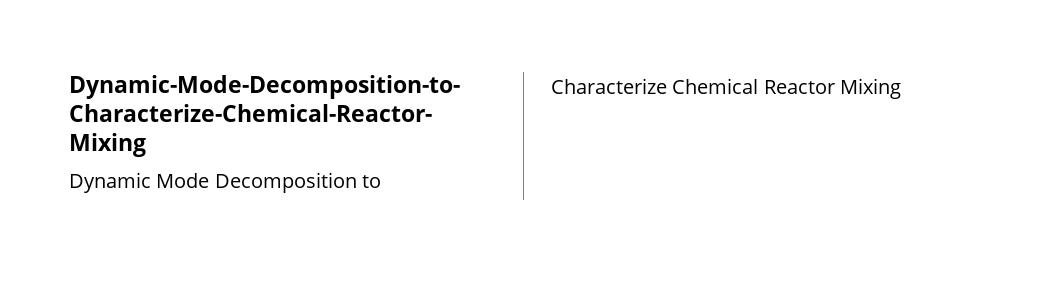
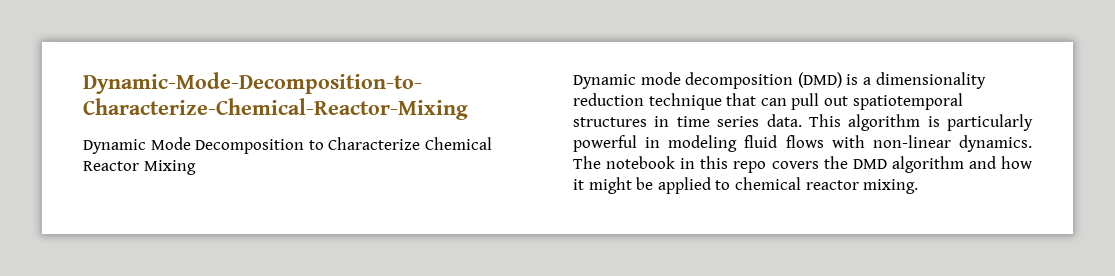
+ Dynamic mode decomposition (DMD) is a dimensionality reduction technique that can pull out spatiotemporal structures in time series data. This algorithm is particularly powerful in modeling fluid flows with non-linear dynamics. The notebook in this repo covers the DMD algorithm and how it might be applied to chemical reactor mixing.

